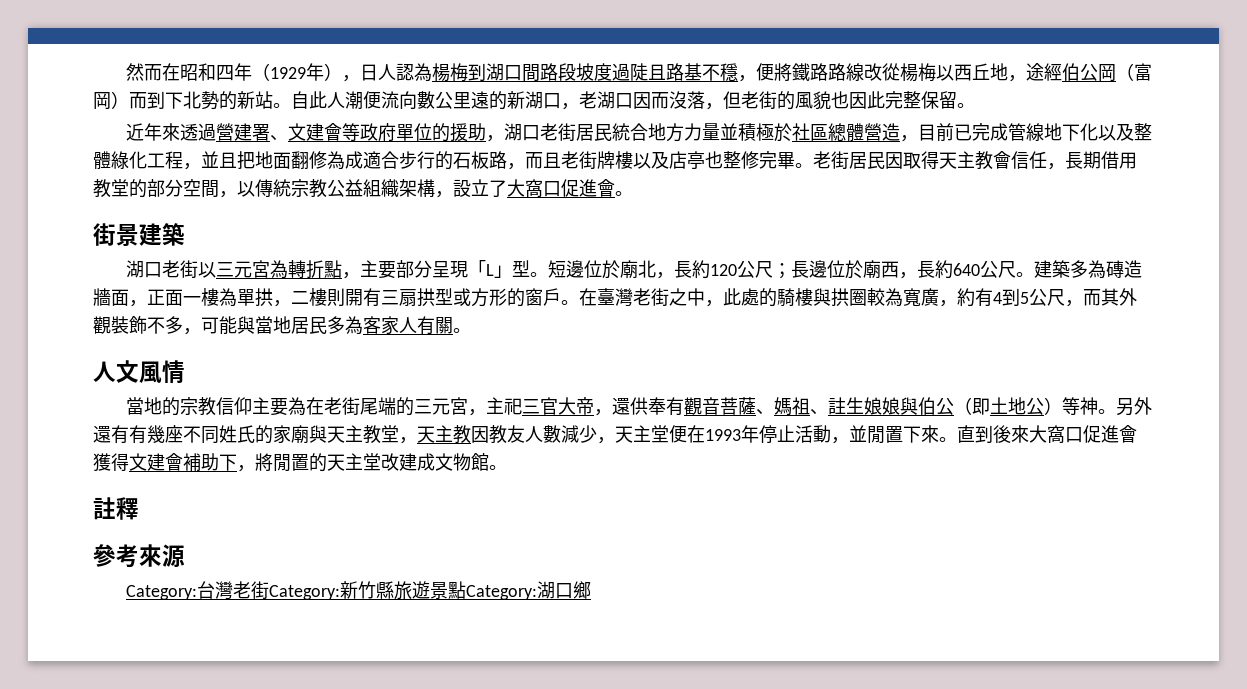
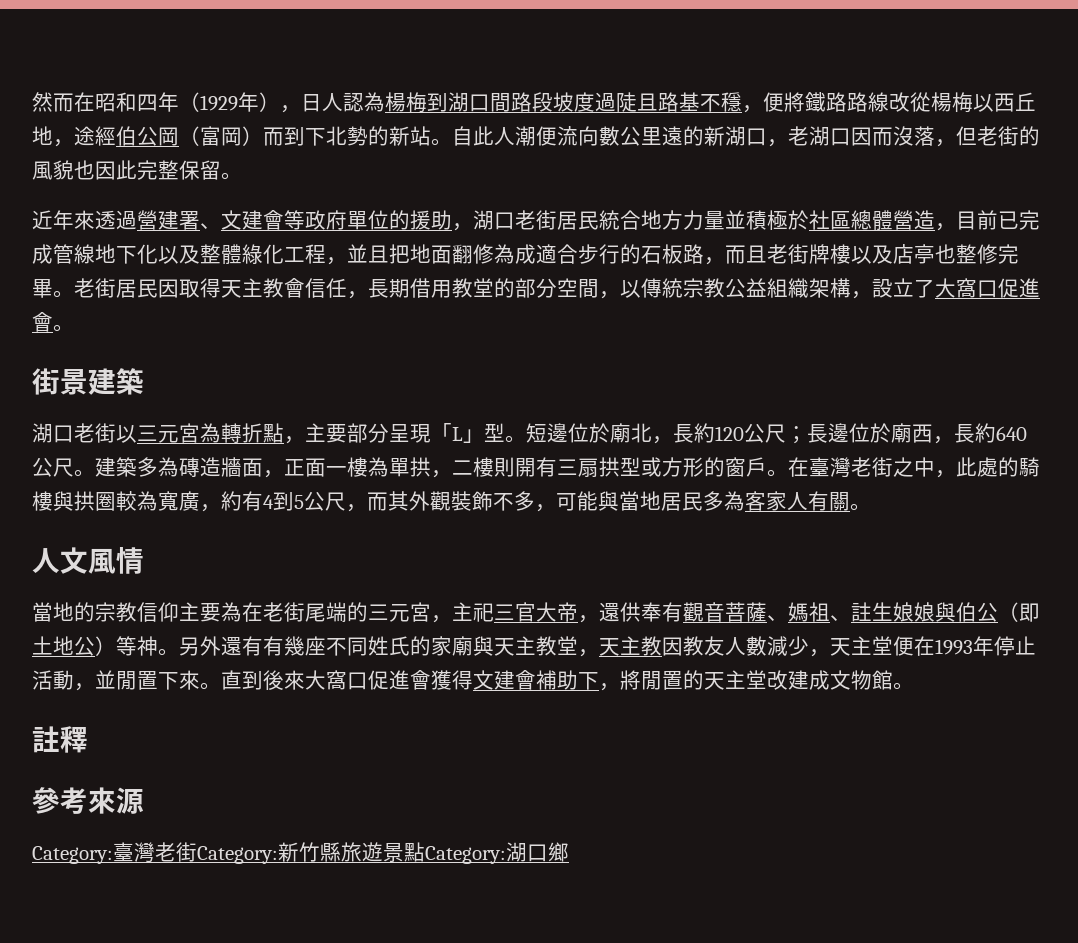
- Category:台灣老街Category:新竹縣旅遊景點Category:湖口鄉
+ Category:臺灣老街Category:新竹縣旅遊景點Category:湖口鄉

